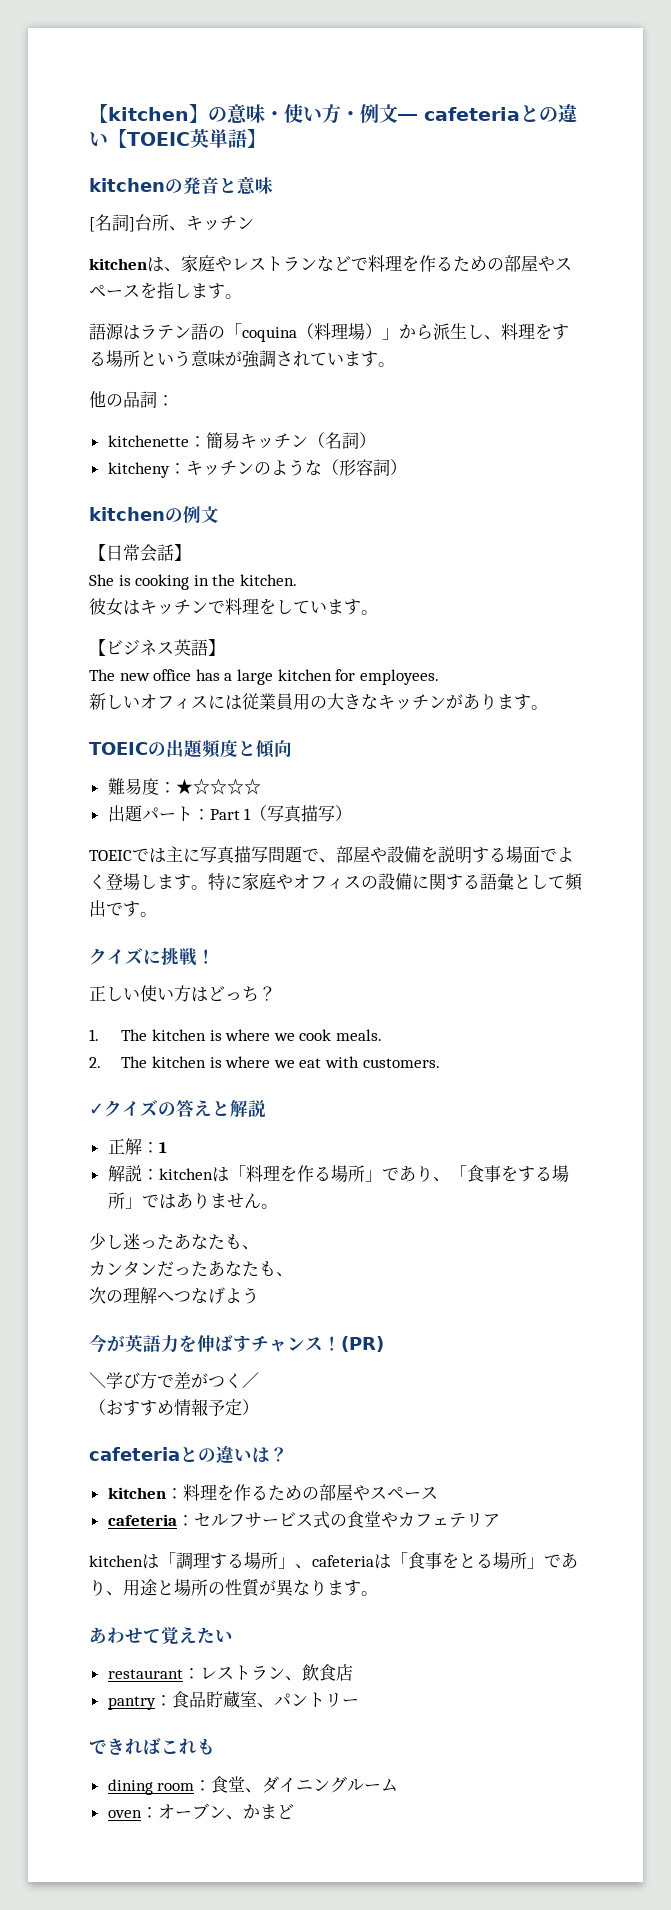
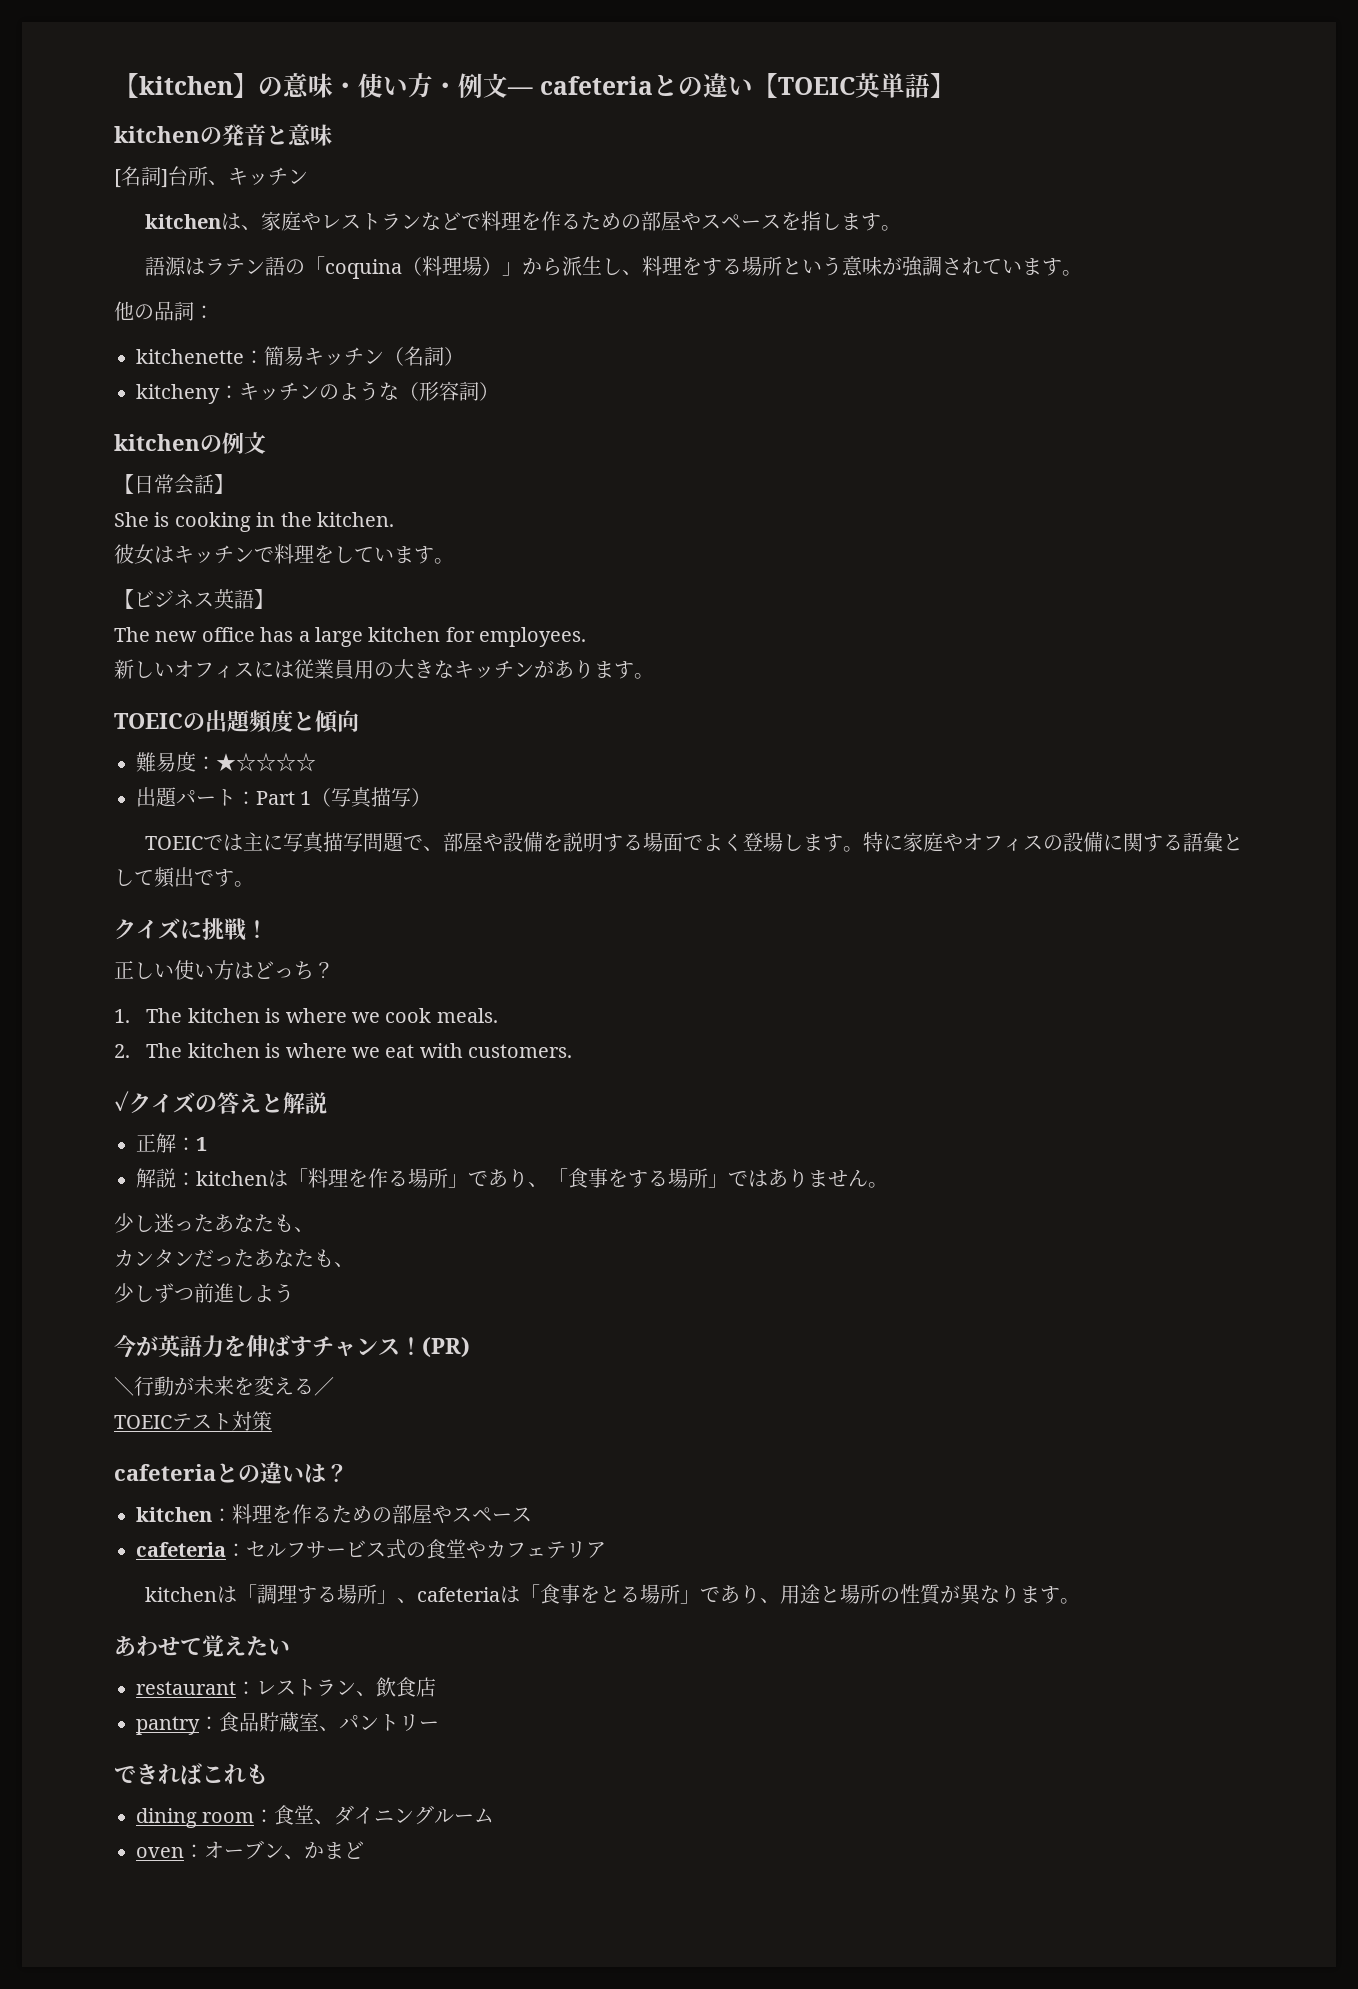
- 次の理解へつなげよう
+ 少しずつ前進しよう
- ＼学び方で差がつく／
- （おすすめ情報予定）
+ ＼行動が未来を変える／
+ TOEICテスト対策

